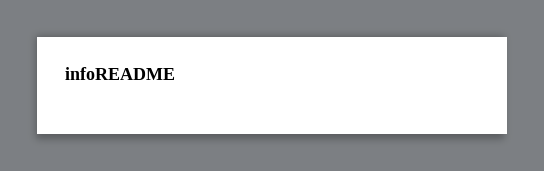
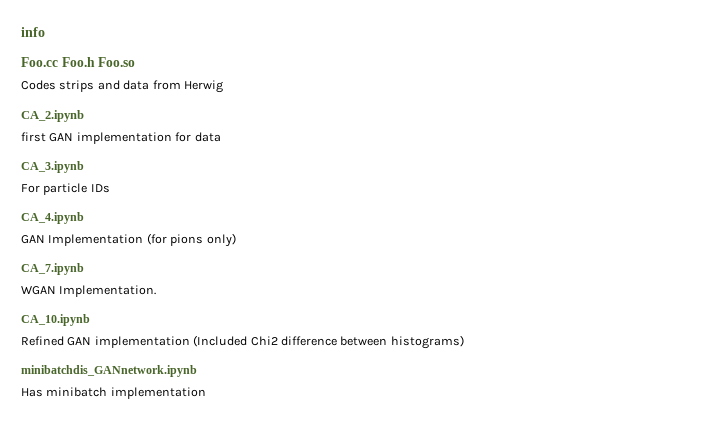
- infoREADME
+ info
+ Foo.cc Foo.h Foo.so
+ Codes strips and data from Herwig
+ CA_2.ipynb
+ first GAN implementation for data
+ CA_3.ipynb
+ For particle IDs
+ CA_4.ipynb
+ GAN Implementation (for pions only)
+ CA_7.ipynb
+ WGAN Implementation.
+ CA_10.ipynb
+ Refined GAN implementation (Included Chi2 difference between histograms)
+ minibatchdis_GANnetwork.ipynb
+ Has minibatch implementation

